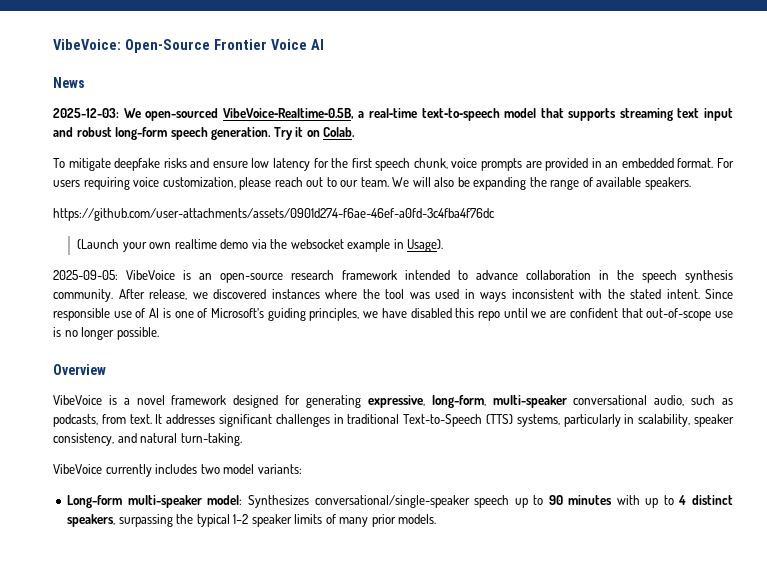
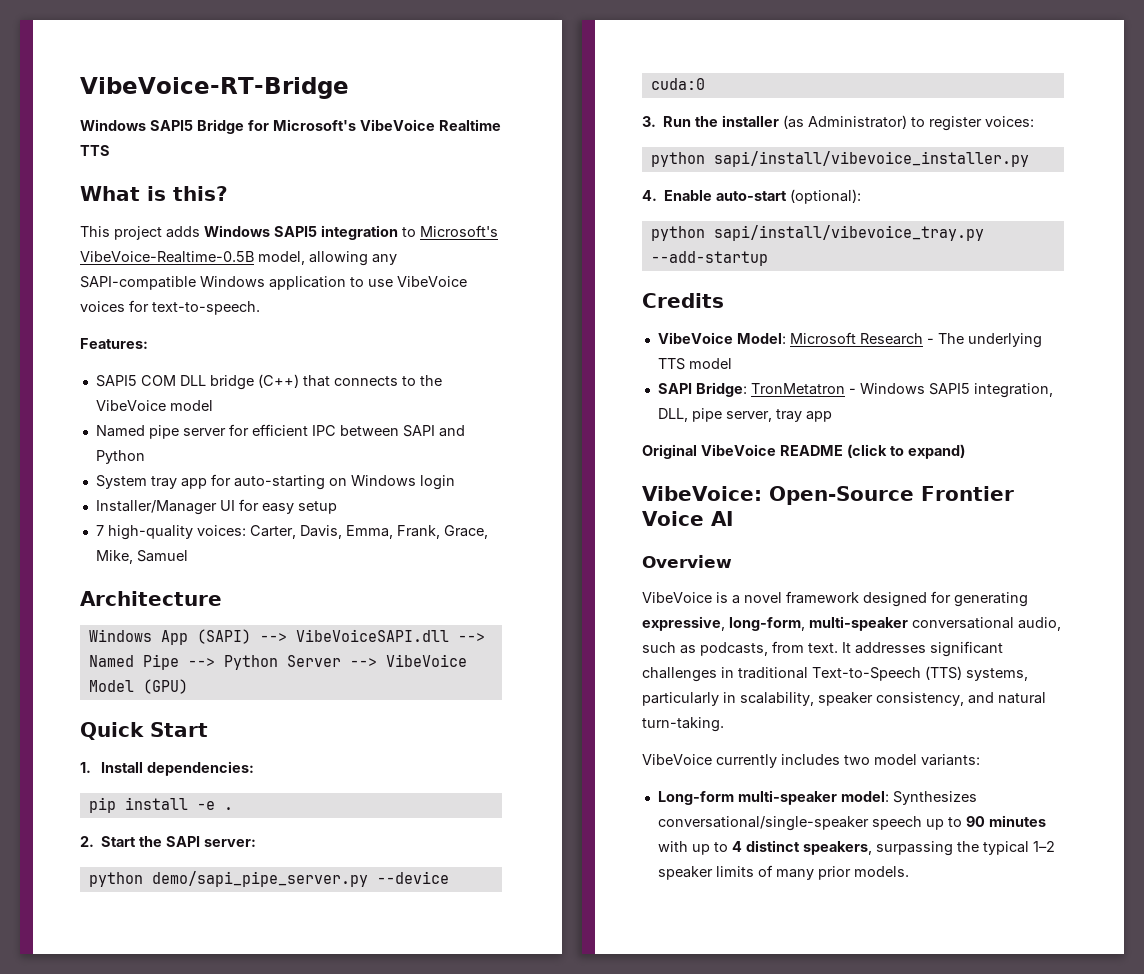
+ VibeVoice-RT-Bridge
+ Windows SAPI5 Bridge for Microsoft's VibeVoice Realtime TTS
+ What is this?
+ This project adds Windows SAPI5 integration to Microsoft's VibeVoice-Realtime-0.5B model, allowing any SAPI-compatible Windows application to use VibeVoice voices for text-to-speech.
+ Features:
+ SAPI5 COM DLL bridge (C++) that connects to the VibeVoice model
+ Named pipe server for efficient IPC between SAPI and Python
+ System tray app for auto-starting on Windows login
+ Installer/Manager UI for easy setup
+ 7 high-quality voices: Carter, Davis, Emma, Frank, Grace, Mike, Samuel
+ Architecture
+ Windows App (SAPI) --> VibeVoiceSAPI.dll --> Named Pipe --> Python Server --> VibeVoice Model (GPU)
+ Quick Start
+ 1. Install dependencies:
+ pip install -e .
+ 2. Start the SAPI server:
+ python demo/sapi_pipe_server.py --device cuda:0
+ 3. Run the installer (as Administrator) to register voices:
+ python sapi/install/vibevoice_installer.py
+ 4. Enable auto-start (optional):
+ python sapi/install/vibevoice_tray.py --add-startup
+ Credits
+ VibeVoice Model: Microsoft Research - The underlying TTS model
+ SAPI Bridge: TronMetatron - Windows SAPI5 integration, DLL, pipe server, tray app
+ Original VibeVoice README (click to expand)
- News
- 2025-12-03: We open-sourced VibeVoice‑Realtime‑0.5B, a real‑time text‑to‑speech model that supports streaming text input and robust long-form speech generation. Try it on Colab.
- To mitigate deepfake risks and ensure low latency for the first speech chunk, voice prompts are provided in an embedded format. For users requiring voice customization, please reach out to our team. We will also be expanding the range of available speakers.
- https://github.com/user-attachments/assets/0901d274-f6ae-46ef-a0fd-3c4fba4f76dc
- (Launch your own realtime demo via the websocket example in Usage).
- 2025-09-05: VibeVoice is an open-source research framework intended to advance collaboration in the speech synthesis community. After release, we discovered instances where the tool was used in ways inconsistent with the stated intent. Since responsible use of AI is one of Microsoft’s guiding principles, we have disabled this repo until we are confident that out-of-scope use is no longer possible.

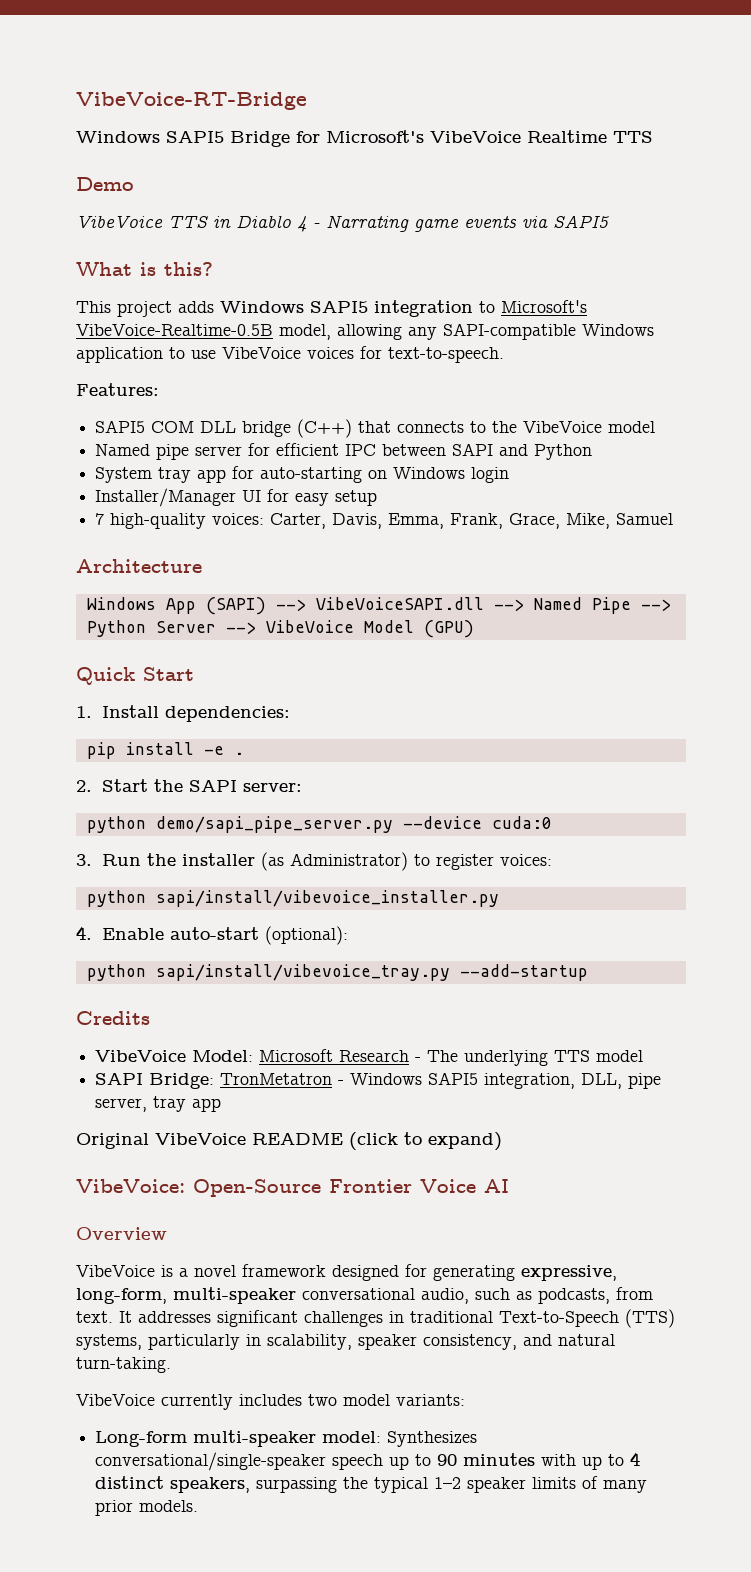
+ Demo
+ VibeVoice TTS in Diablo 4 - Narrating game events via SAPI5

